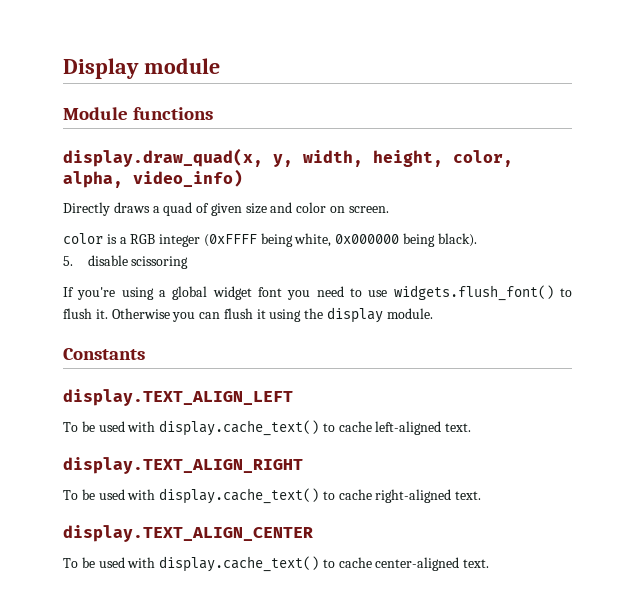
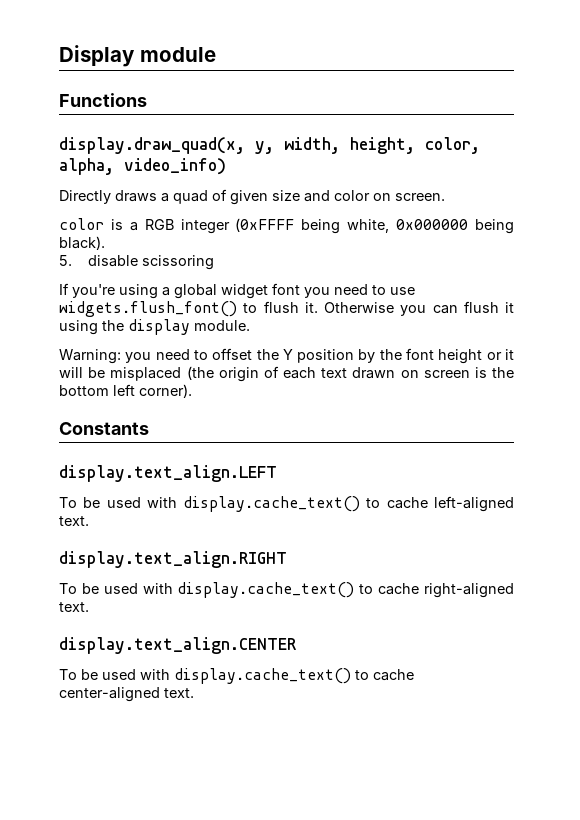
- Module functions
+ Functions
+ Warning: you need to offset the Y position by the font height or it will be misplaced (the origin of each text drawn on screen is the bottom left corner).
- display.TEXT_ALIGN_LEFT
+ display.text_align.LEFT
- display.TEXT_ALIGN_RIGHT
+ display.text_align.RIGHT
- display.TEXT_ALIGN_CENTER
+ display.text_align.CENTER

